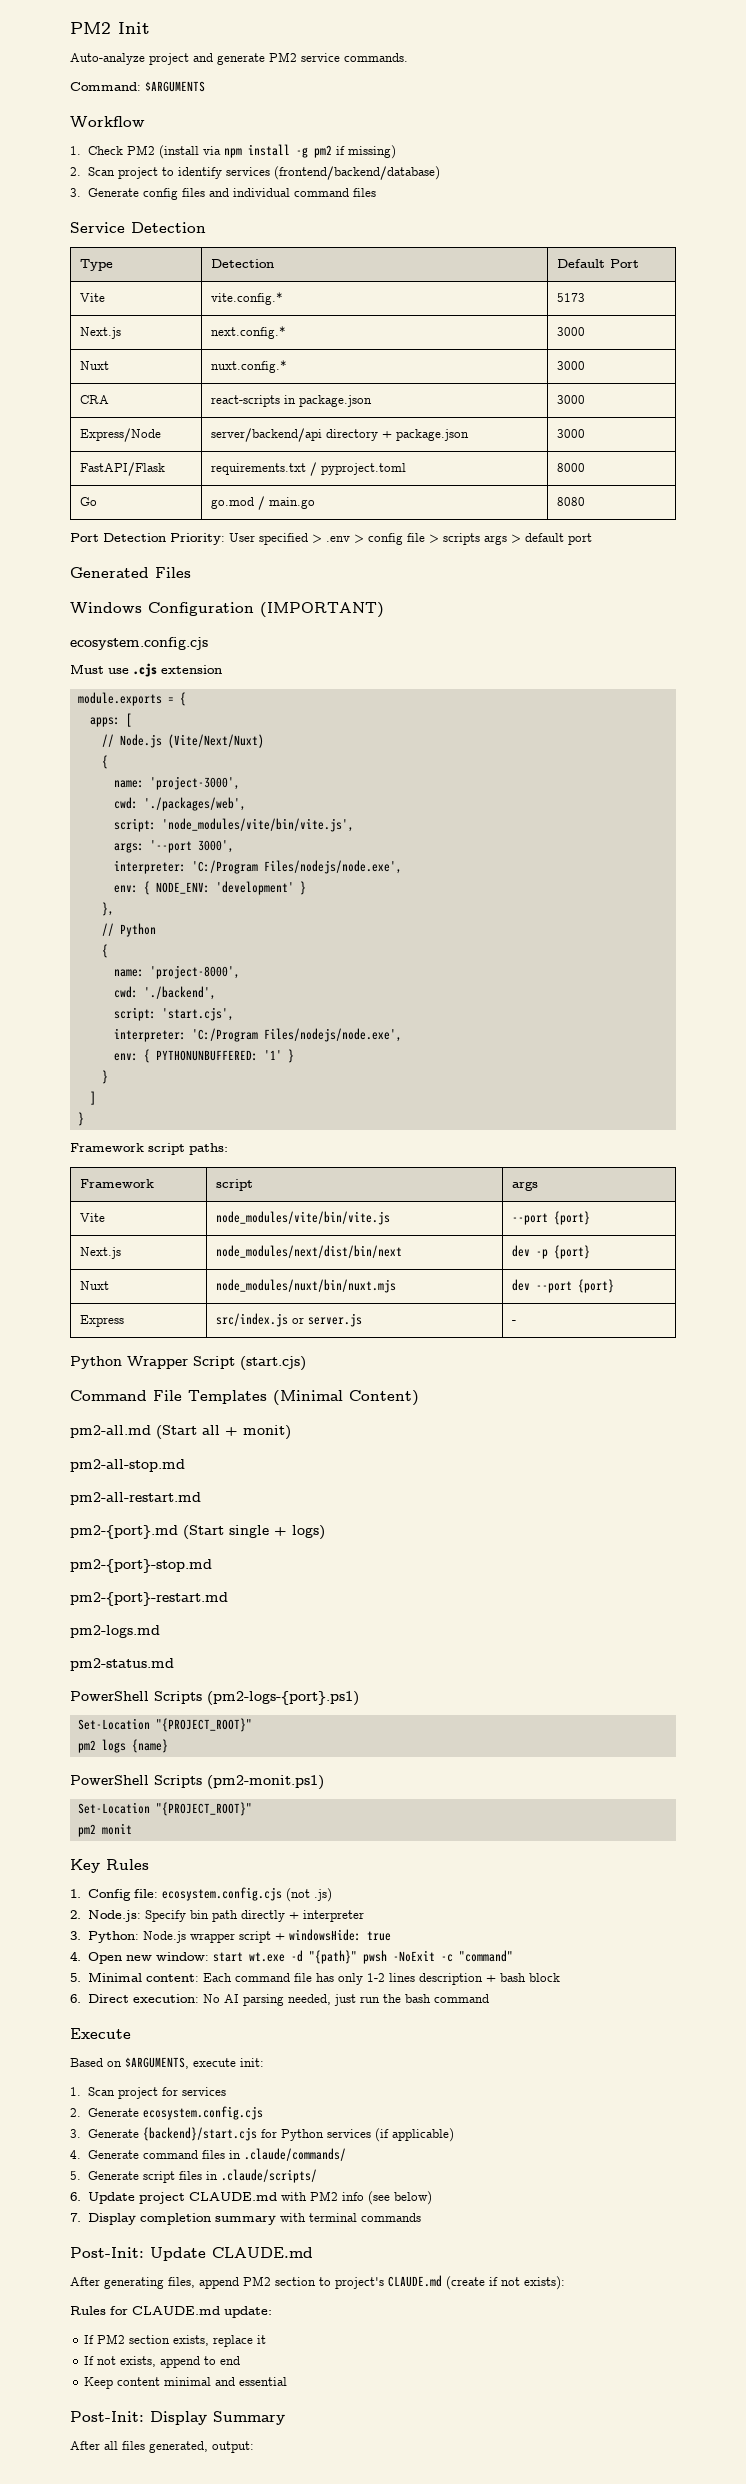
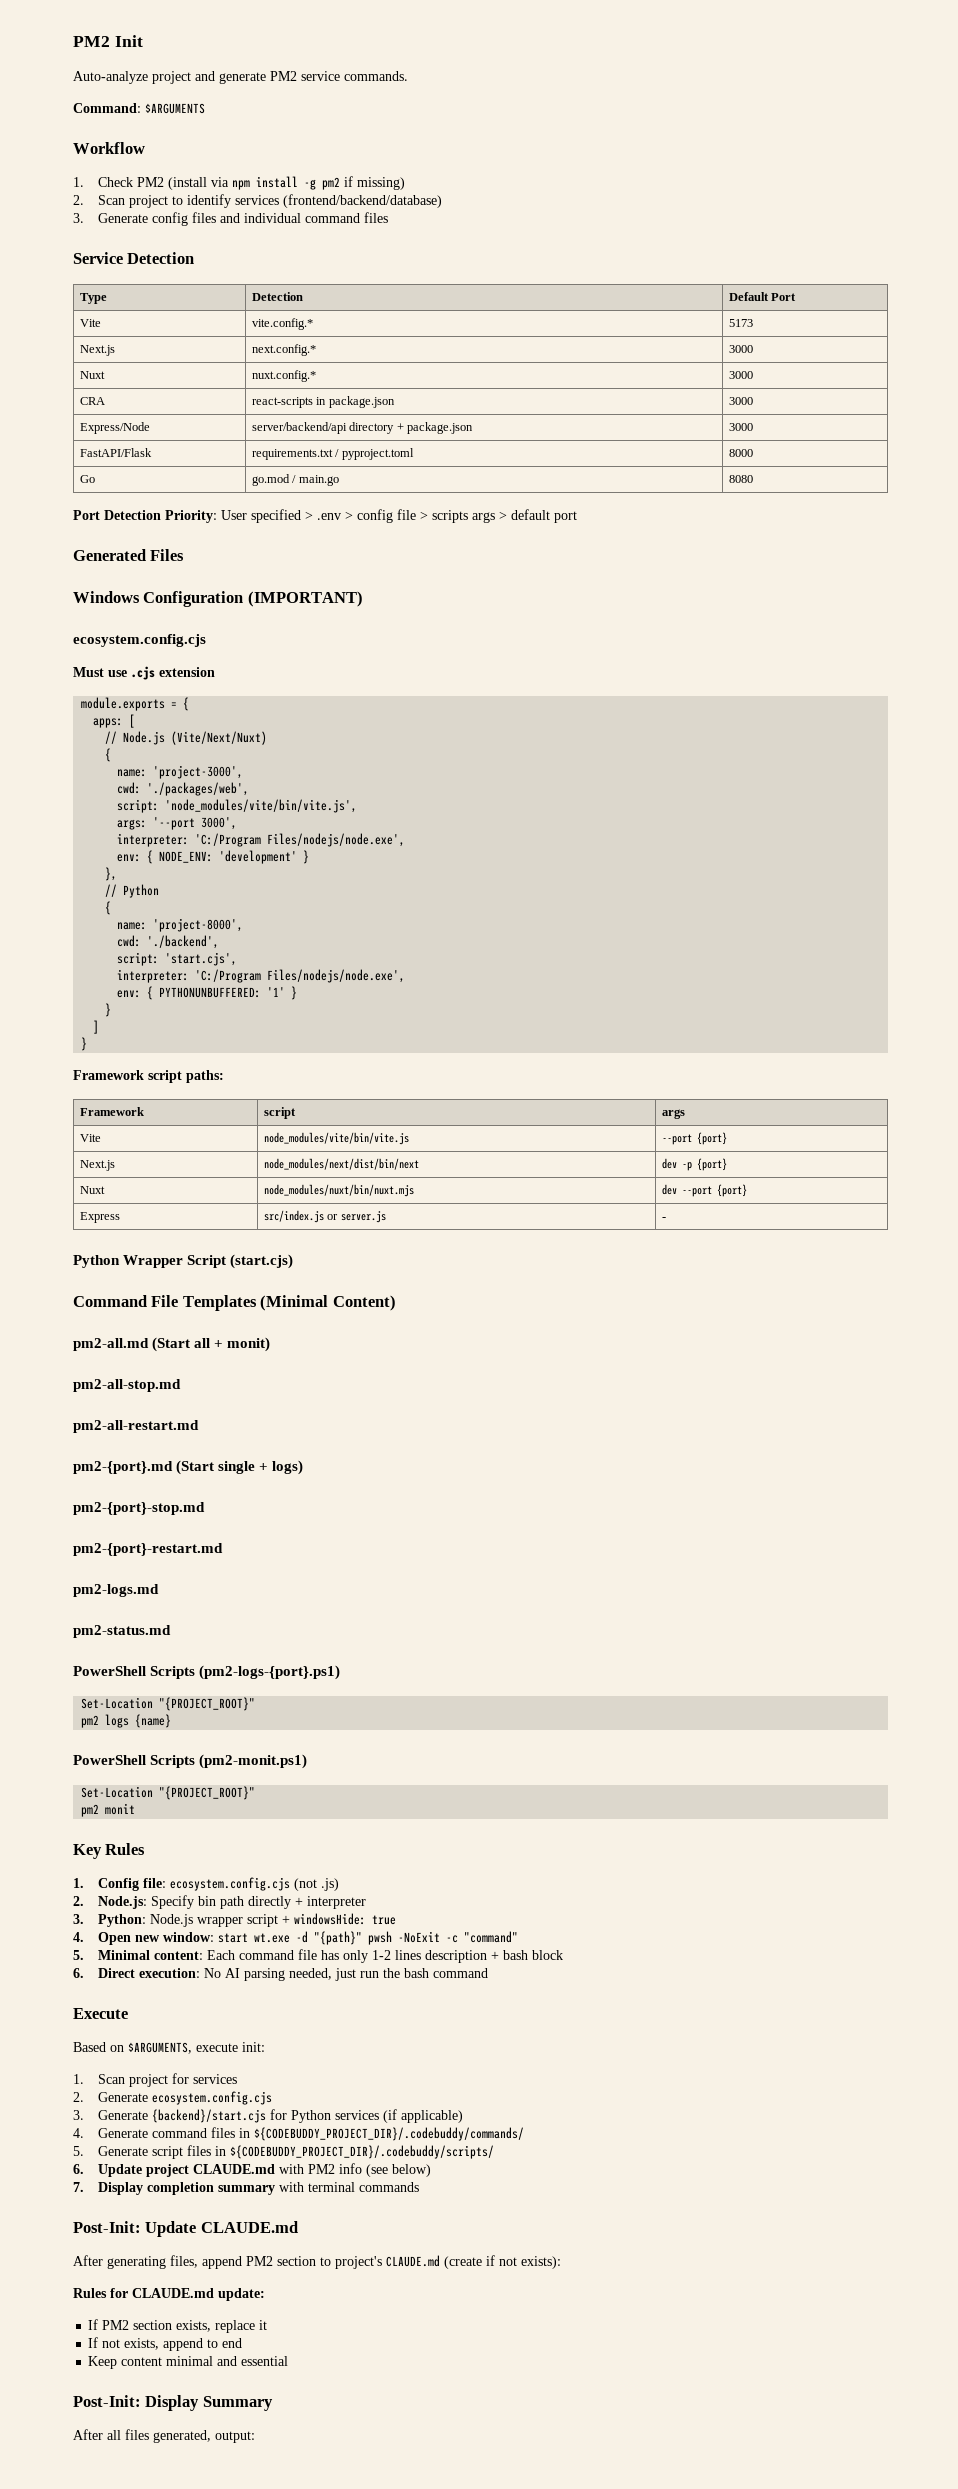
- 4. Generate command files in .claude/commands/
+ 4. Generate command files in ${CODEBUDDY_PROJECT_DIR}/.codebuddy/commands/
- 5. Generate script files in .claude/scripts/
+ 5. Generate script files in ${CODEBUDDY_PROJECT_DIR}/.codebuddy/scripts/

